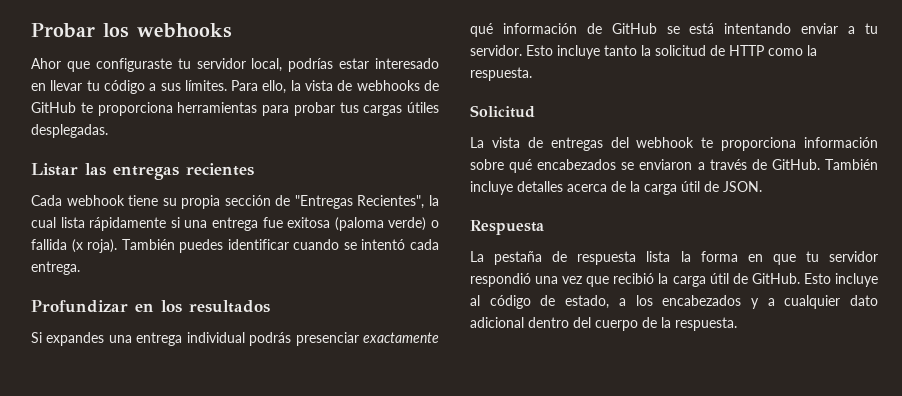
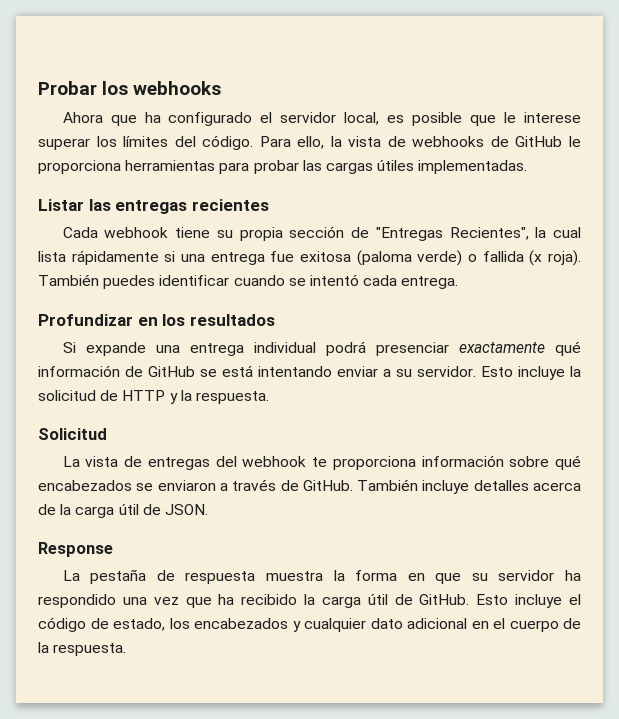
- Ahor que configuraste tu servidor local, podrías estar interesado en llevar tu código a sus límites.
+ Ahora que ha configurado el servidor local, es posible que le interese superar los límites del código.
- Para ello, la vista de webhooks de GitHub te proporciona herramientas para probar tus cargas útiles desplegadas.
+ Para ello, la vista de webhooks de GitHub le proporciona herramientas para probar las cargas útiles implementadas.
- Si expandes una entrega individual podrás presenciar exactamente qué información de GitHub se está intentando enviar a tu servidor.
+ Si expande una entrega individual podrá presenciar exactamente qué información de GitHub se está intentando enviar a su servidor.
- Esto incluye tanto la solicitud de HTTP como la respuesta.
+ Esto incluye la solicitud de HTTP y la respuesta.
- Respuesta
+ Response
- La pestaña de respuesta lista la forma en que tu servidor respondió una vez que recibió la carga útil de GitHub.
+ La pestaña de respuesta muestra la forma en que su servidor ha respondido una vez que ha recibido la carga útil de GitHub.
- Esto incluye al código de estado, a los encabezados y a cualquier dato adicional dentro del cuerpo de la respuesta.
+ Esto incluye el código de estado, los encabezados y cualquier dato adicional en el cuerpo de la respuesta.

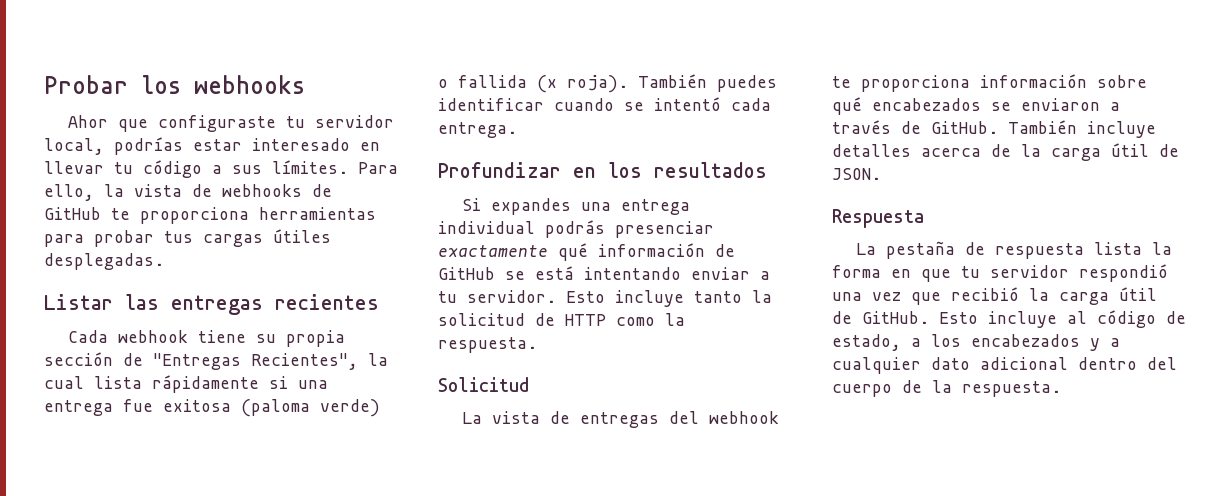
- Ahora que ha configurado el servidor local, es posible que le interese superar los límites del código.
+ Ahor que configuraste tu servidor local, podrías estar interesado en llevar tu código a sus límites.
- Para ello, la vista de webhooks de GitHub le proporciona herramientas para probar las cargas útiles implementadas.
+ Para ello, la vista de webhooks de GitHub te proporciona herramientas para probar tus cargas útiles desplegadas.
- Si expande una entrega individual podrá presenciar exactamente qué información de GitHub se está intentando enviar a su servidor.
+ Si expandes una entrega individual podrás presenciar exactamente qué información de GitHub se está intentando enviar a tu servidor.
- Esto incluye la solicitud de HTTP y la respuesta.
+ Esto incluye tanto la solicitud de HTTP como la respuesta.
- Response
+ Respuesta
- La pestaña de respuesta muestra la forma en que su servidor ha respondido una vez que ha recibido la carga útil de GitHub.
+ La pestaña de respuesta lista la forma en que tu servidor respondió una vez que recibió la carga útil de GitHub.
- Esto incluye el código de estado, los encabezados y cualquier dato adicional en el cuerpo de la respuesta.
+ Esto incluye al código de estado, a los encabezados y a cualquier dato adicional dentro del cuerpo de la respuesta.

